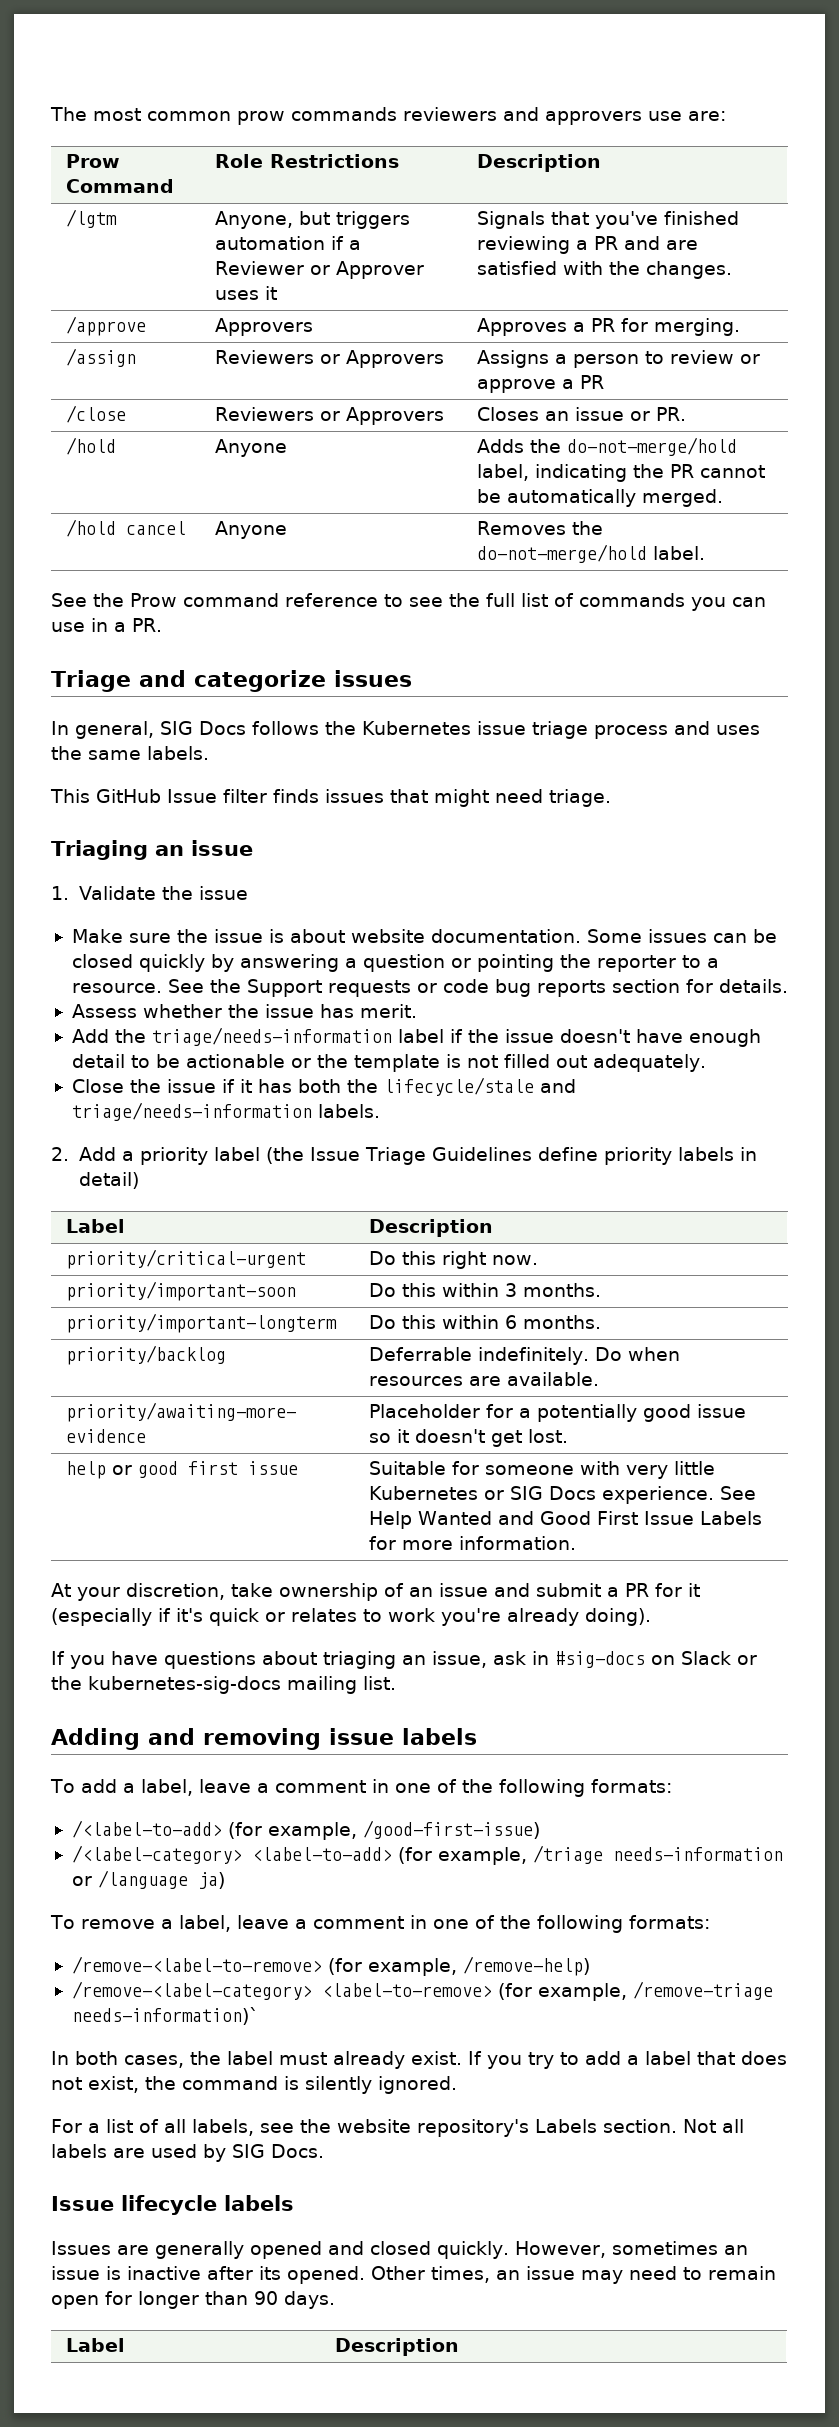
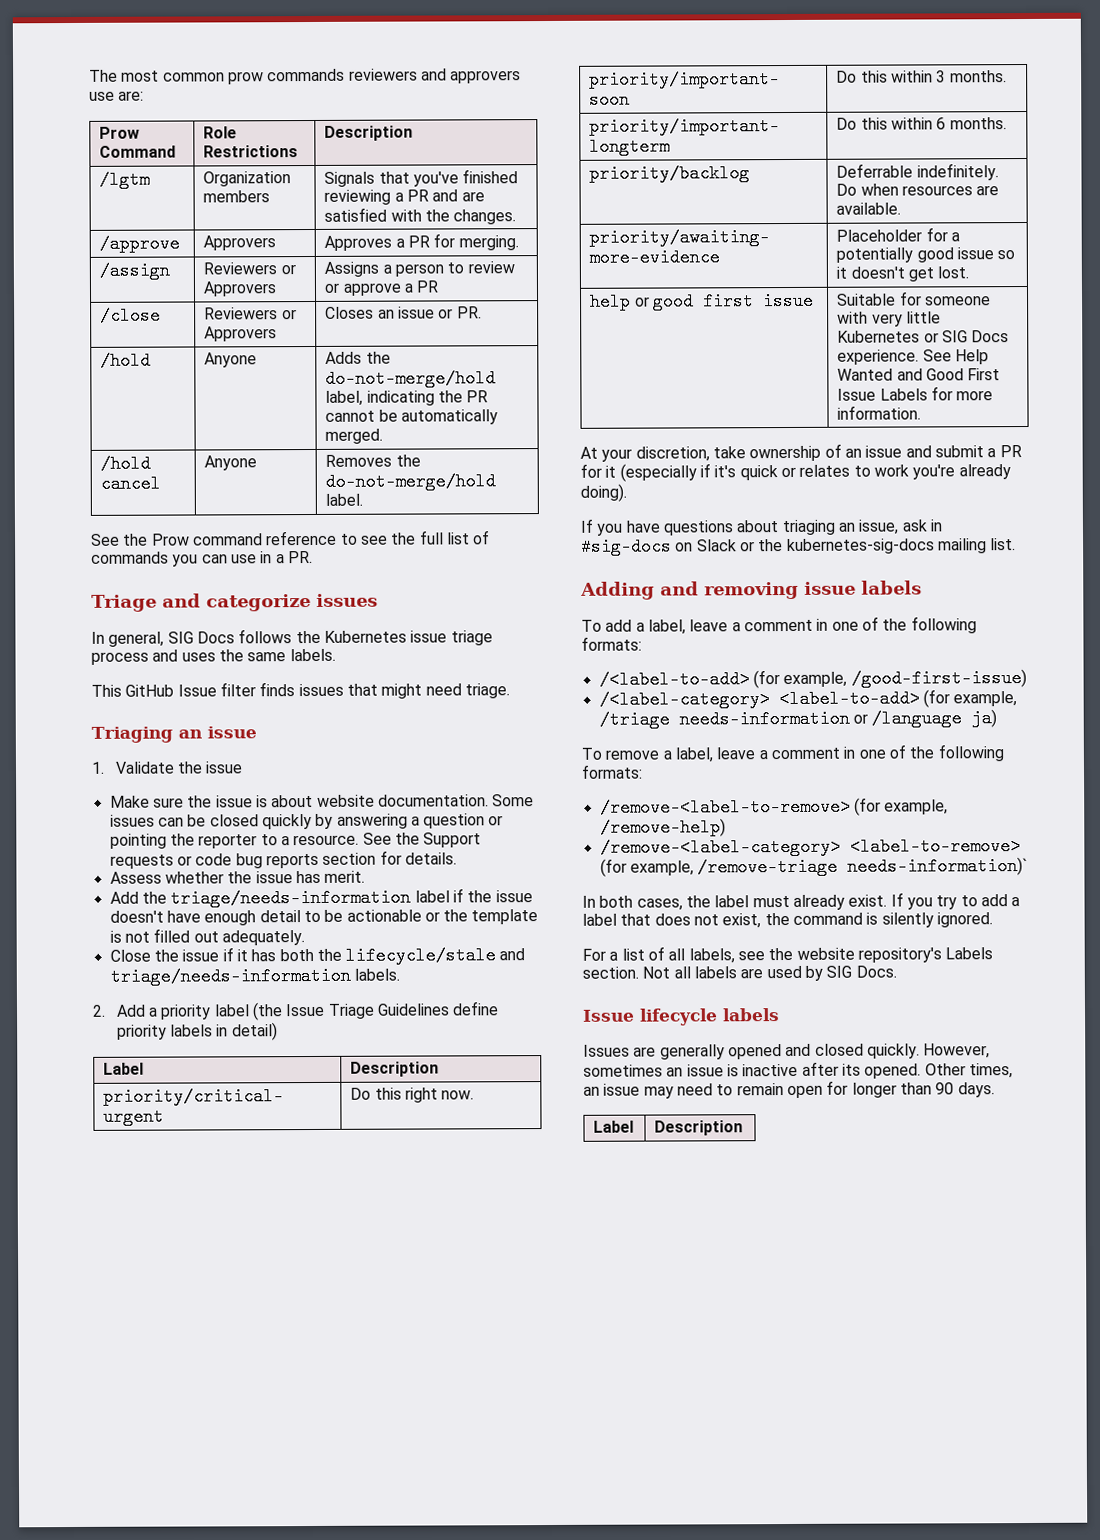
- /lgtm | Anyone, but triggers automation if a Reviewer or Approver uses it | Signals that you've finished reviewing a PR and are satisfied with the changes.
+ /lgtm | Organization members | Signals that you've finished reviewing a PR and are satisfied with the changes.

